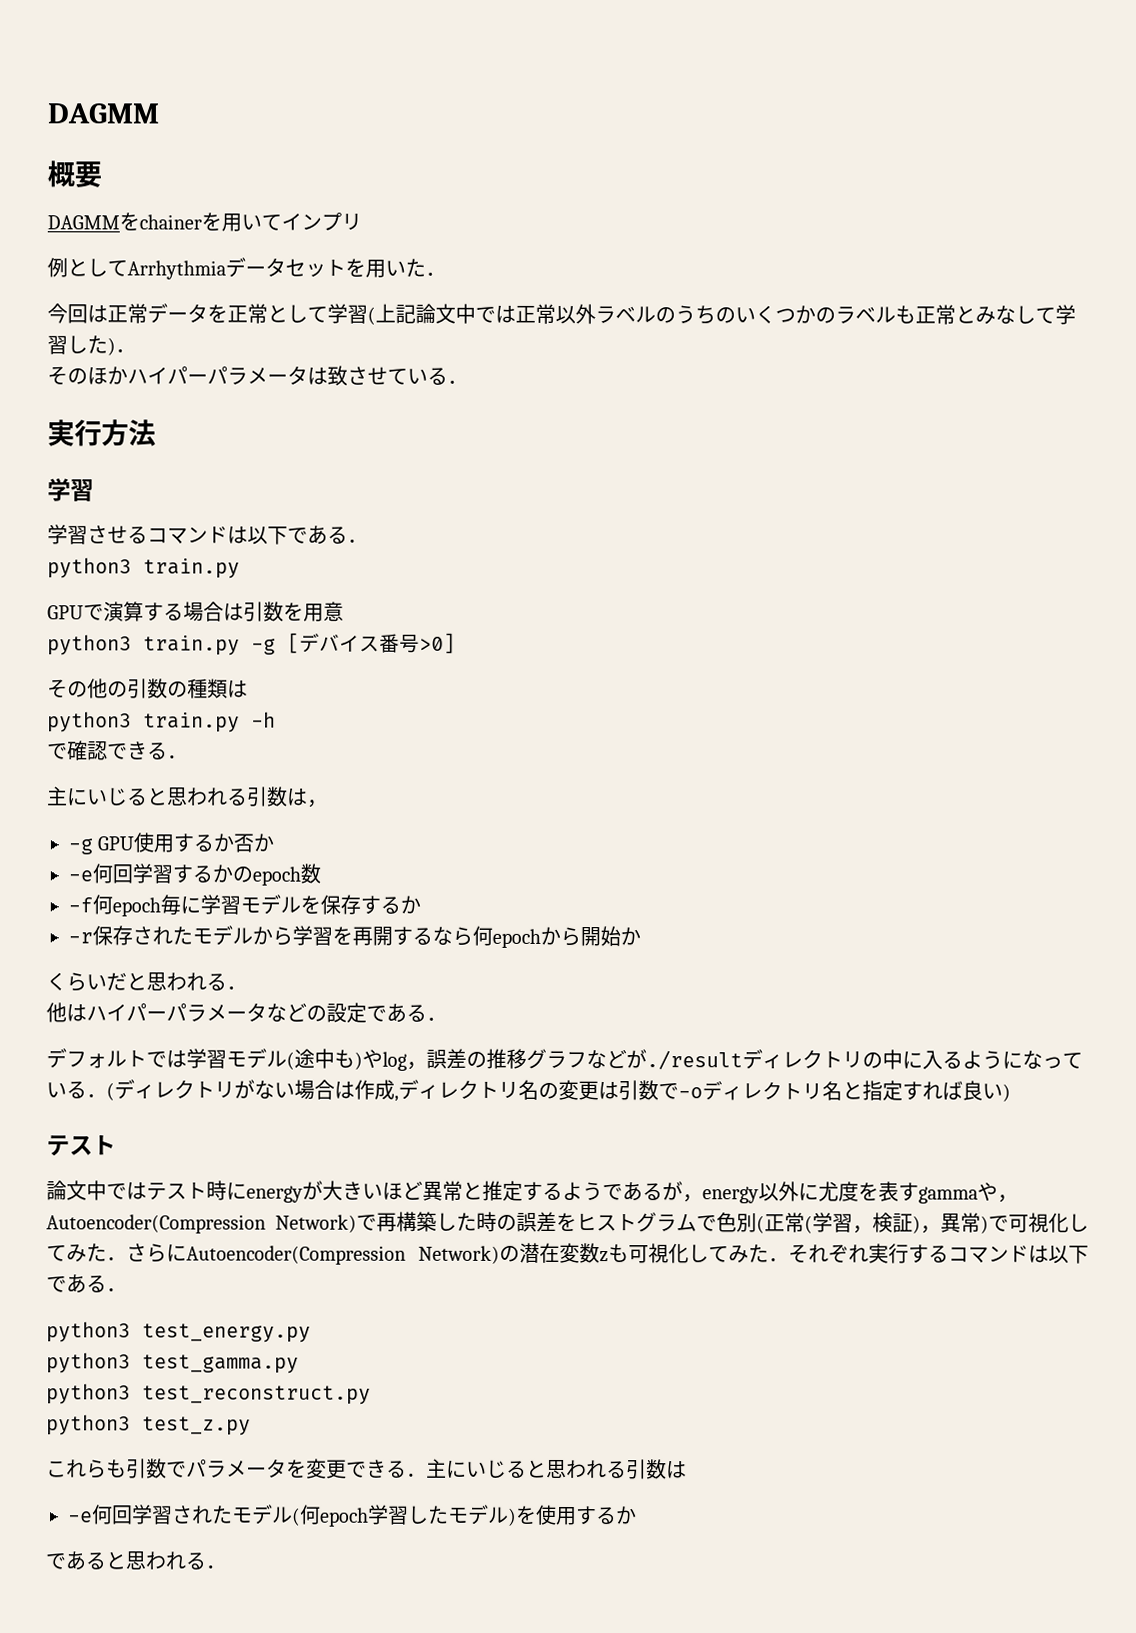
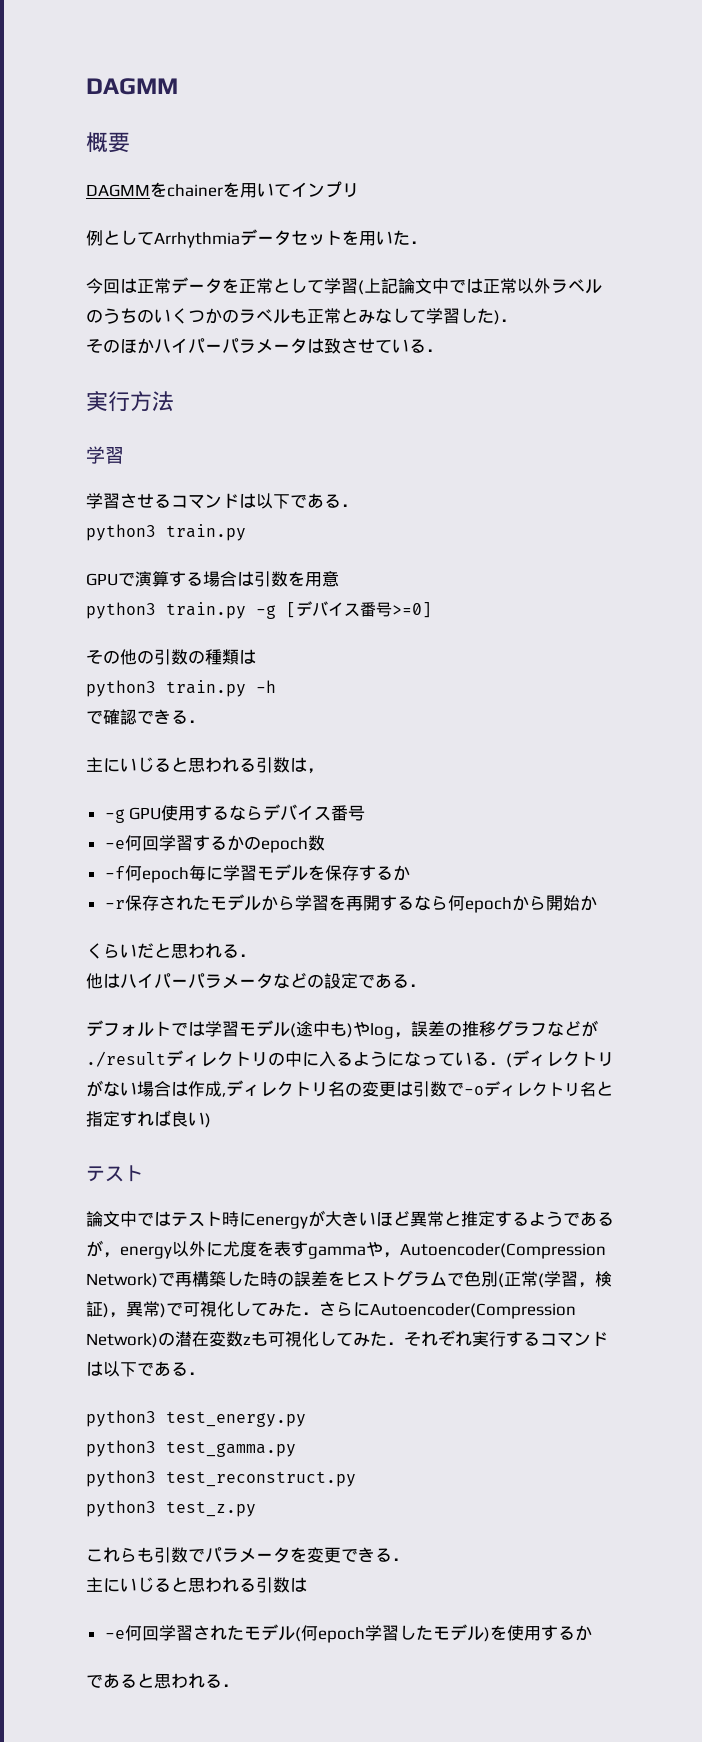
- python3 train.py -g [デバイス番号>0]
+ python3 train.py -g [デバイス番号>=0]
- -g GPU使用するか否か
+ -g GPU使用するならデバイス番号
- これらも引数でパラメータを変更できる．主にいじると思われる引数は
+ これらも引数でパラメータを変更できる．
+ 主にいじると思われる引数は

